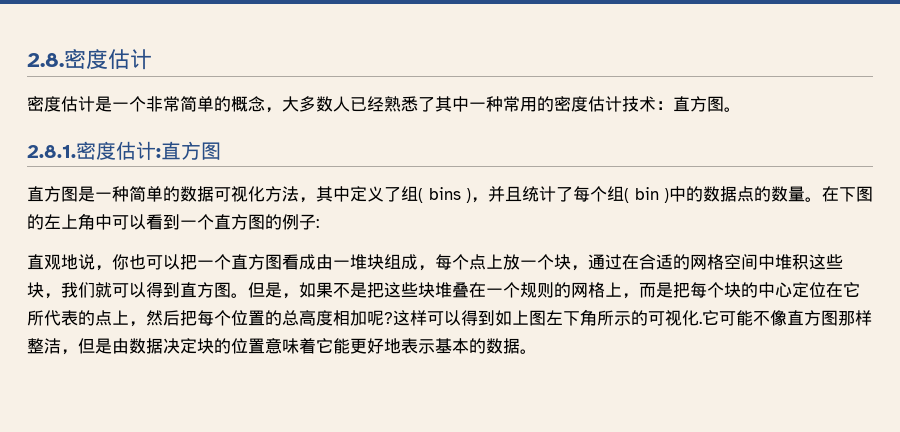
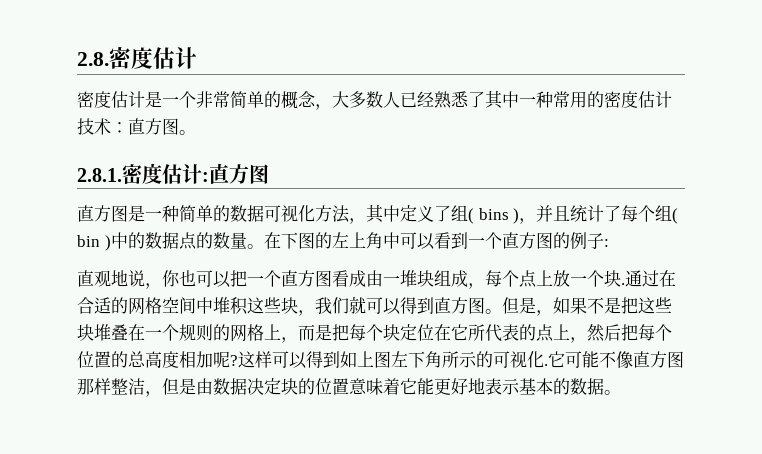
- 直观地说，你也可以把一个直方图看成由一堆块组成，每个点上放一个块，通过在合适的网格空间中堆积这些块，我们就可以得到直方图。
+ 直观地说，你也可以把一个直方图看成由一堆块组成，每个点上放一个块.通过在合适的网格空间中堆积这些块，我们就可以得到直方图。
- 但是，如果不是把这些块堆叠在一个规则的网格上，而是把每个块的中心定位在它所代表的点上，然后把每个位置的总高度相加呢?
+ 但是，如果不是把这些块堆叠在一个规则的网格上，而是把每个块定位在它所代表的点上，然后把每个位置的总高度相加呢?

